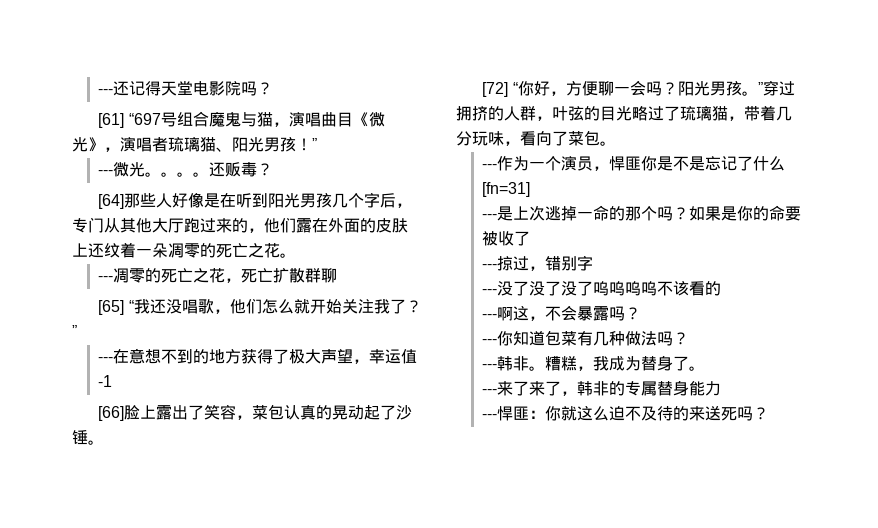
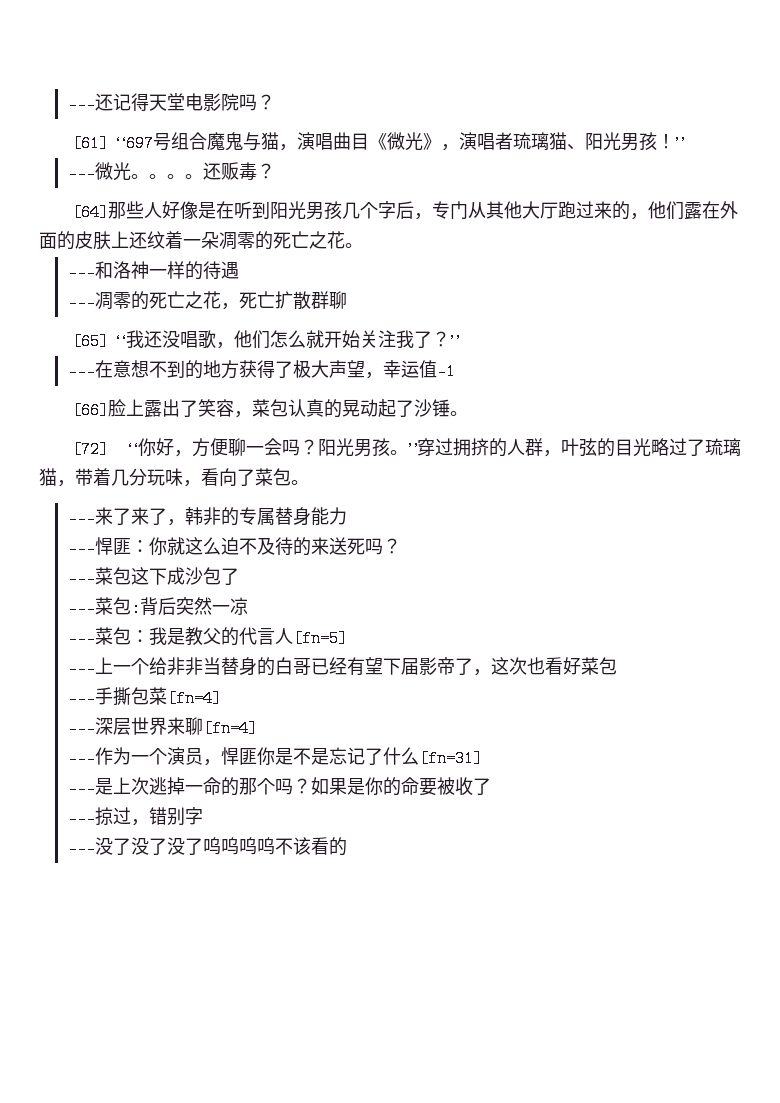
+ ---和洛神一样的待遇
+ ---来了来了，韩非的专属替身能力
+ ---悍匪：你就这么迫不及待的来送死吗？
+ ---菜包这下成沙包了
+ ---菜包:背后突然一凉
+ ---菜包：我是教父的代言人[fn=5]
+ ---上一个给非非当替身的白哥已经有望下届影帝了，这次也看好菜包
+ ---手撕包菜[fn=4]
+ ---深层世界来聊[fn=4]
- ---啊这，不会暴露吗？
- ---你知道包菜有几种做法吗？
- ---韩非。糟糕，我成为替身了。
- ---来了来了，韩非的专属替身能力
- ---悍匪：你就这么迫不及待的来送死吗？

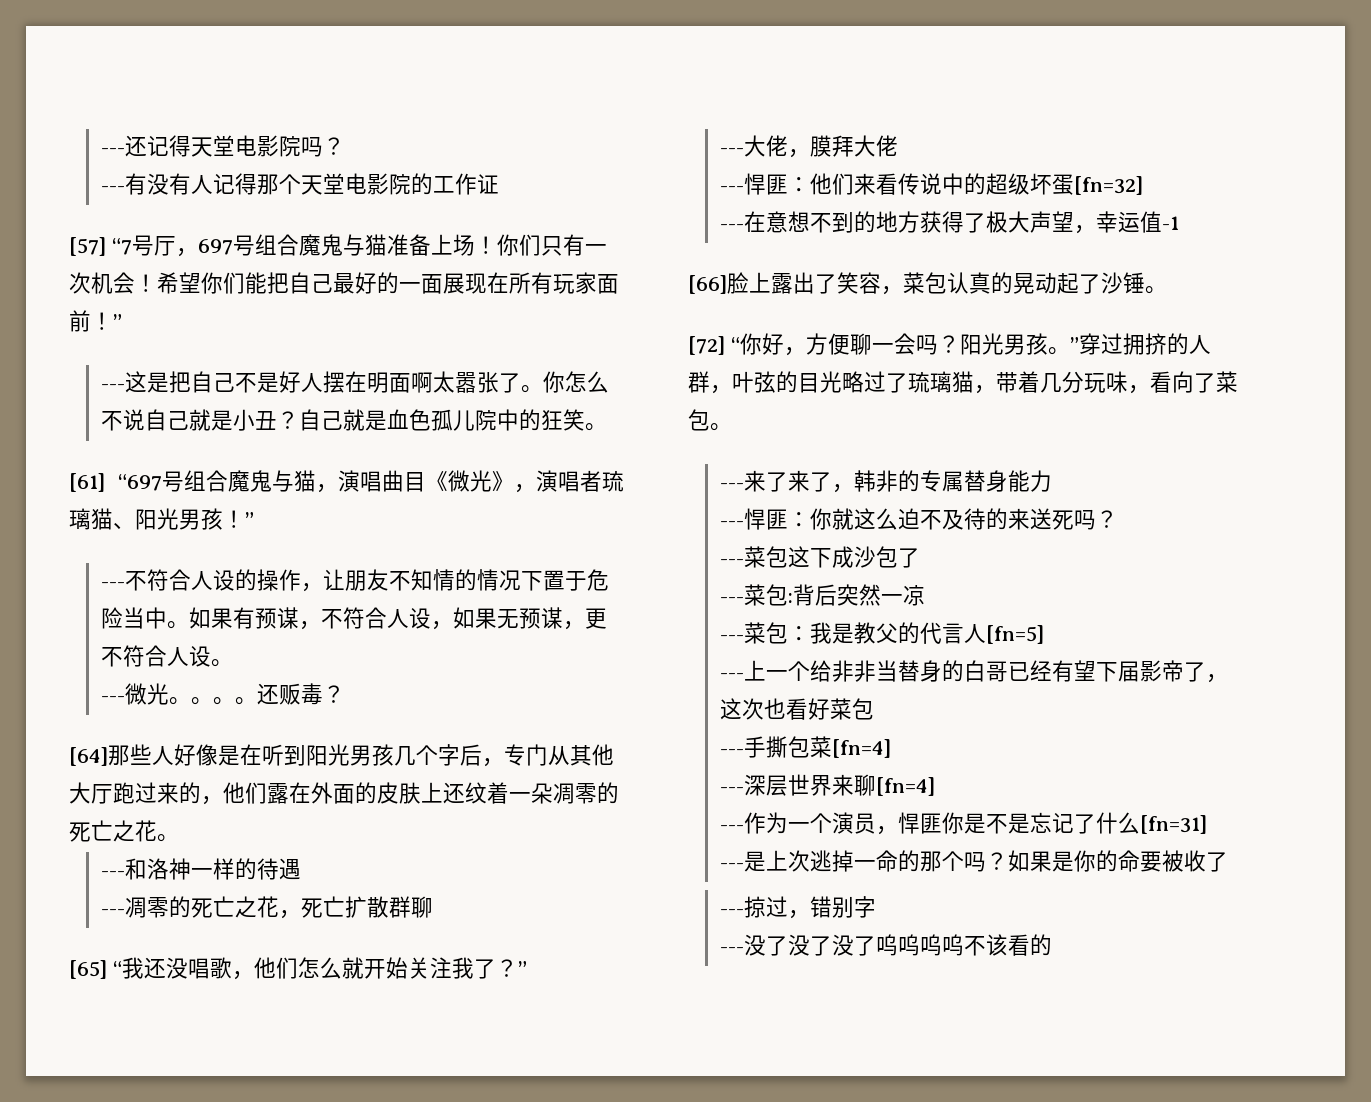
+ ---有没有人记得那个天堂电影院的工作证
+ [57] “7号厅，697号组合魔鬼与猫准备上场！你们只有一次机会！希望你们能把自己最好的一面展现在所有玩家面前！”
+ ---这是把自己不是好人摆在明面啊太嚣张了。你怎么不说自己就是小丑？自己就是血色孤儿院中的狂笑。
+ ---不符合人设的操作，让朋友不知情的情况下置于危险当中。如果有预谋，不符合人设，如果无预谋，更不符合人设。
+ ---大佬，膜拜大佬
+ ---悍匪：他们来看传说中的超级坏蛋[fn=32]

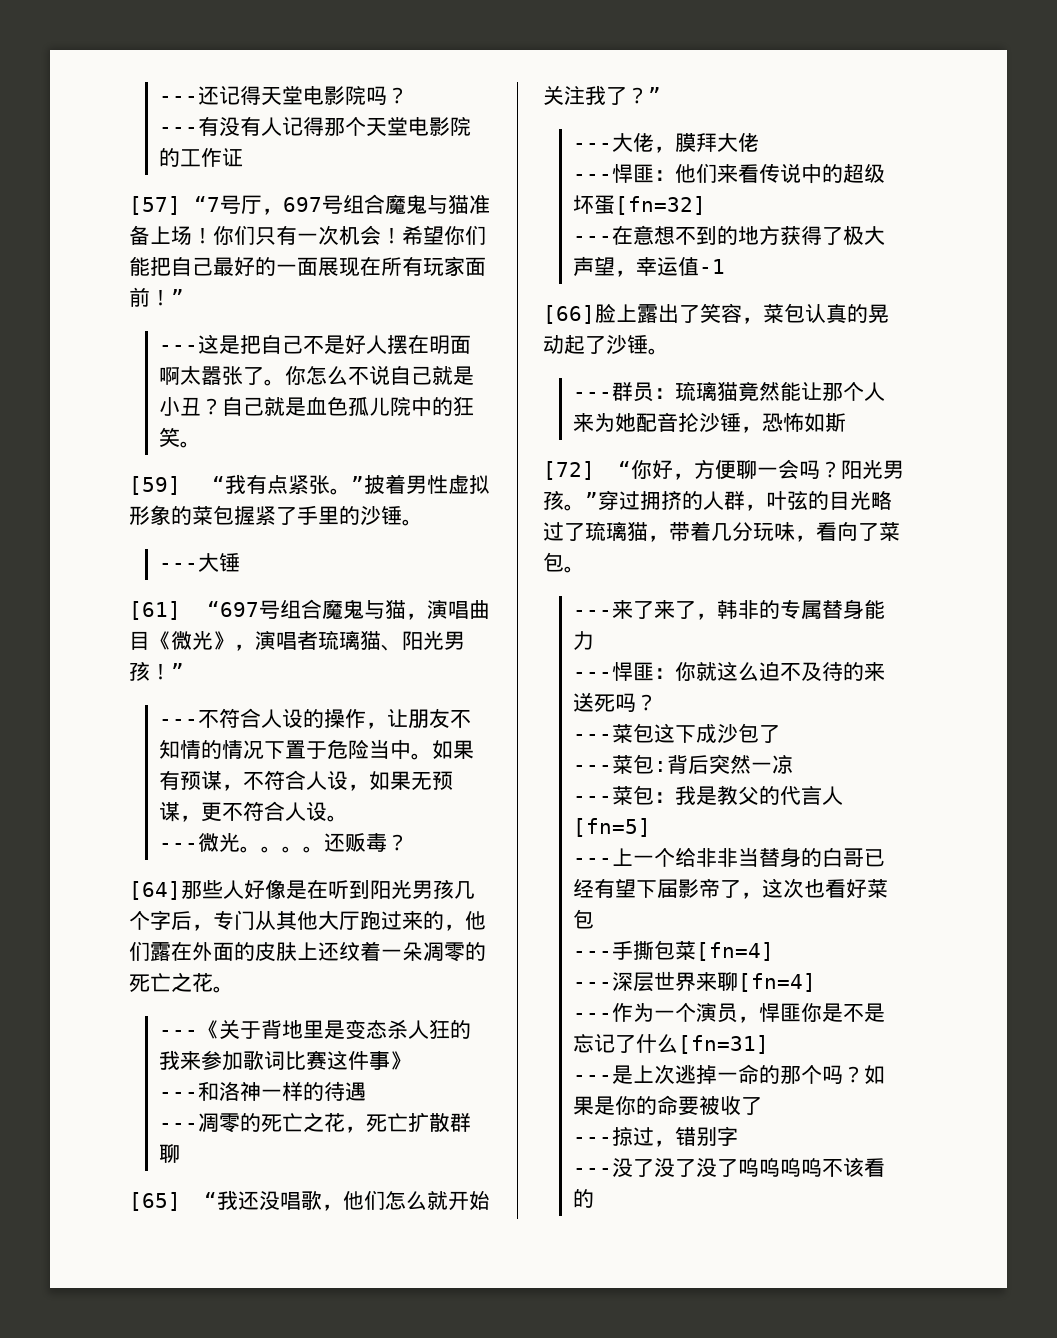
+ [59] “我有点紧张。”披着男性虚拟形象的菜包握紧了手里的沙锤。
+ ---大锤
+ ---《关于背地里是变态杀人狂的我来参加歌词比赛这件事》
+ ---群员：琉璃猫竟然能让那个人来为她配音抡沙锤，恐怖如斯

